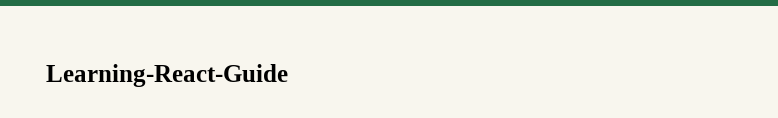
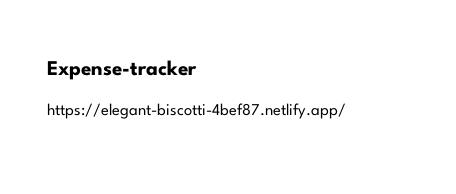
- Learning-React-Guide
+ Expense-tracker
+ https://elegant-biscotti-4bef87.netlify.app/

